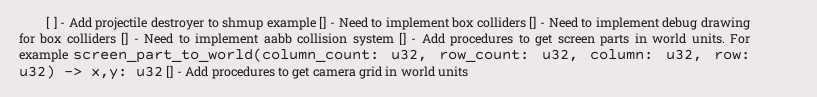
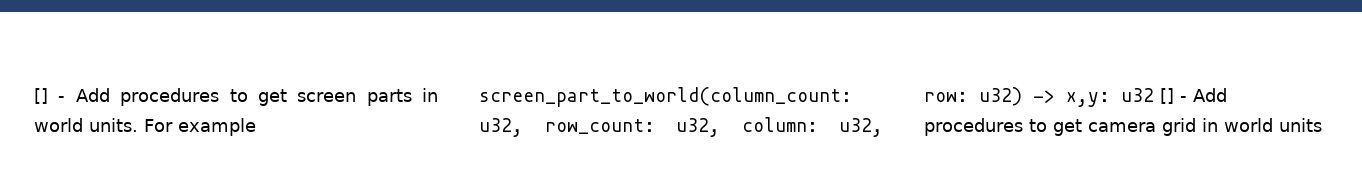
- [ ] - Add projectile destroyer to shmup example [] - Need to implement box colliders [] - Need to implement debug drawing for box colliders [] - Need to implement aabb collision system [] - Add procedures to get screen parts in world units.
+ [] - Add procedures to get screen parts in world units.

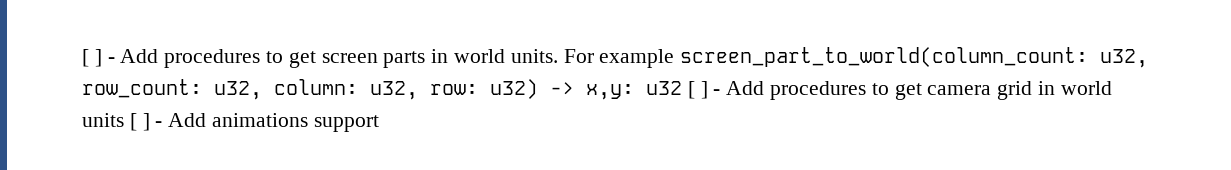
- [] - Add procedures to get screen parts in world units.
+ [ ] - Add procedures to get screen parts in world units.
- For example screen_part_to_world(column_count: u32, row_count: u32, column: u32, row: u32) -> x,y: u32 [] - Add procedures to get camera grid in world units
+ For example screen_part_to_world(column_count: u32, row_count: u32, column: u32, row: u32) -> x,y: u32 [ ] - Add procedures to get camera grid in world units [ ] - Add animations support

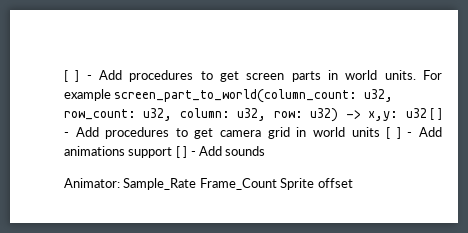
- For example screen_part_to_world(column_count: u32, row_count: u32, column: u32, row: u32) -> x,y: u32 [ ] - Add procedures to get camera grid in world units [ ] - Add animations support
+ For example screen_part_to_world(column_count: u32, row_count: u32, column: u32, row: u32) -> x,y: u32 [ ] - Add procedures to get camera grid in world units [ ] - Add animations support [ ] - Add sounds
+ Animator: Sample_Rate Frame_Count Sprite offset

